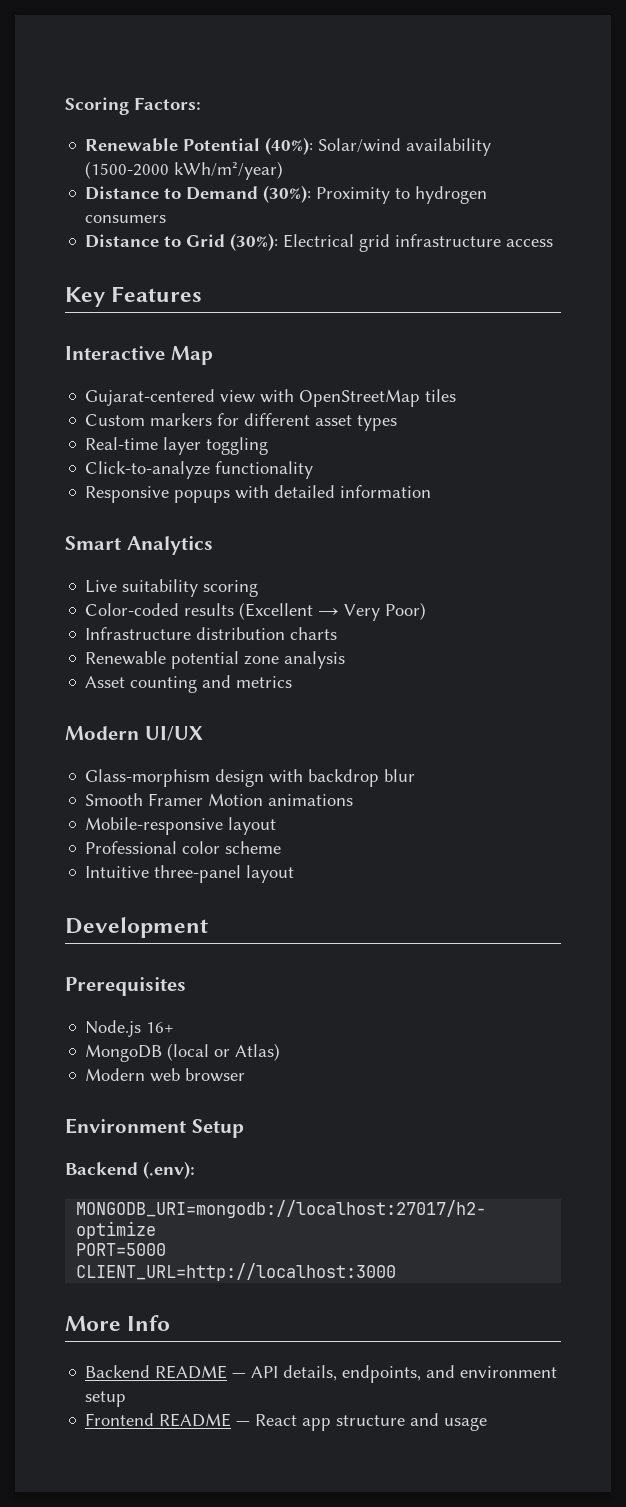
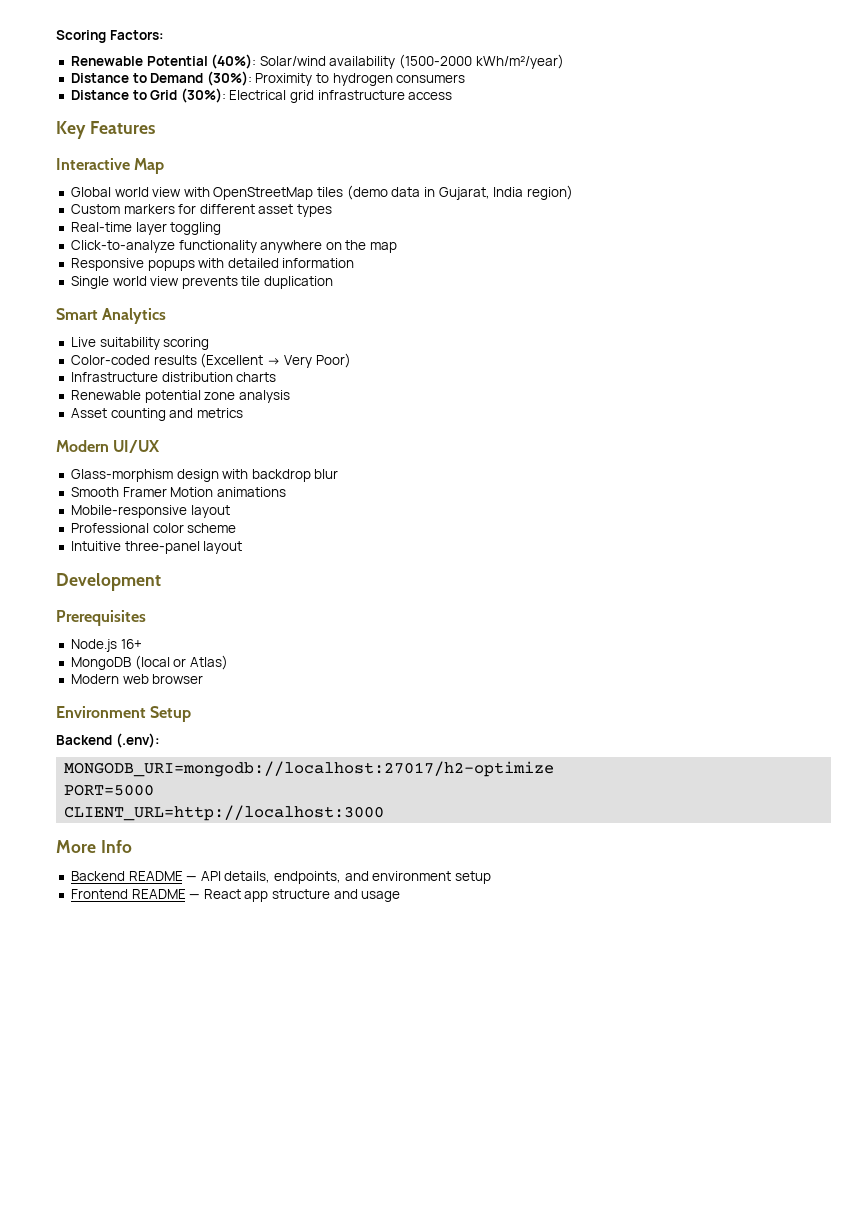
- Gujarat-centered view with OpenStreetMap tiles
+ Global world view with OpenStreetMap tiles (demo data in Gujarat, India region)
- Click-to-analyze functionality
+ Click-to-analyze functionality anywhere on the map
+ Single world view prevents tile duplication

